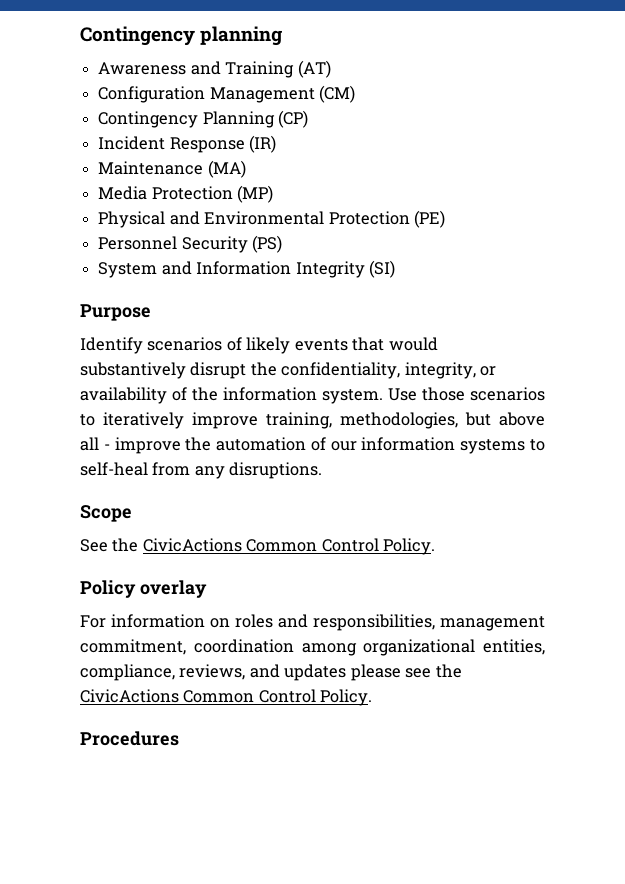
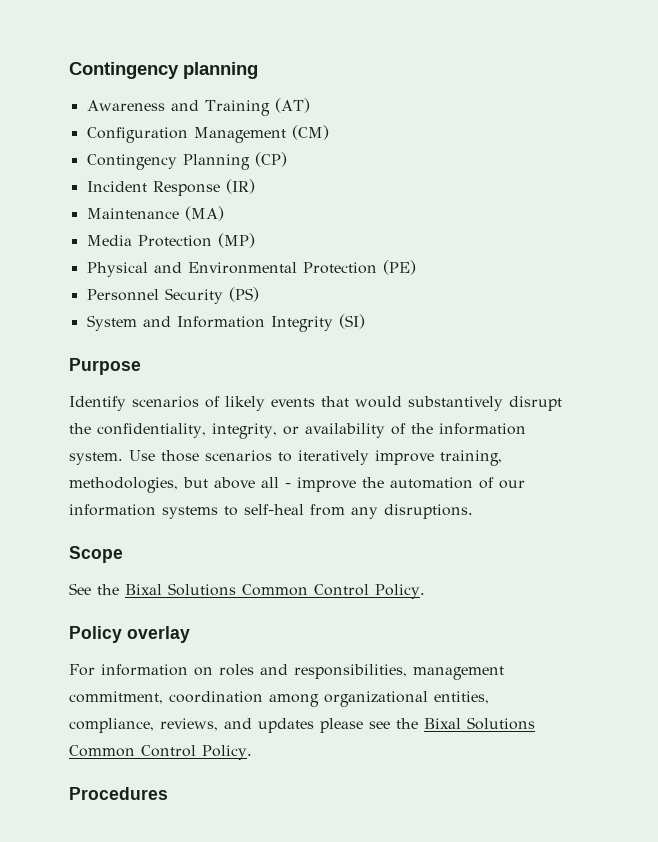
- See the CivicActions Common Control Policy.
+ See the Bixal Solutions Common Control Policy.
- For information on roles and responsibilities, management commitment, coordination among organizational entities, compliance, reviews, and updates please see the CivicActions Common Control Policy.
+ For information on roles and responsibilities, management commitment, coordination among organizational entities, compliance, reviews, and updates please see the Bixal Solutions Common Control Policy.

